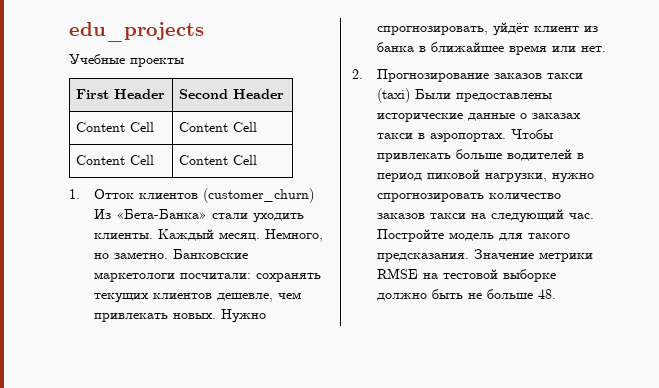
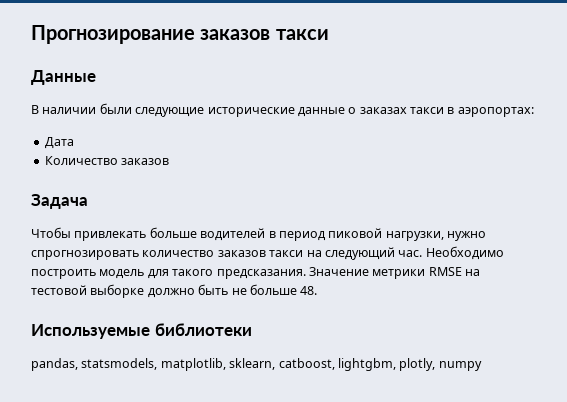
- edu_projects
- Учебные проекты
- First Header | Second Header
- Content Cell | Content Cell
- Content Cell | Content Cell
- 1. Отток клиентов (customer_churn) Из «Бета-Банка» стали уходить клиенты. Каждый месяц. Немного, но заметно. Банковские маркетологи посчитали: сохранять текущих клиентов дешевле, чем привлекать новых. Нужно спрогнозировать, уйдёт клиент из банка в ближайшее время или нет.
- 2. Прогнозирование заказов такси (taxi) Были предоставлены исторические данные о заказах такси в аэропортах. Чтобы привлекать больше водителей в период пиковой нагрузки, нужно спрогнозировать количество заказов такси на следующий час.
+ Прогнозирование заказов такси
+ Данные
+ В наличии были следующие исторические данные о заказах такси в аэропортах:
+ Дата
+ Количество заказов
+ Задача
+ Чтобы привлекать больше водителей в период пиковой нагрузки, нужно спрогнозировать количество заказов такси на следующий час.
- Постройте модель для такого предсказания.
+ Необходимо построить модель для такого предсказания.
+ Используемые библиотеки
+ pandas, statsmodels, matplotlib, sklearn, catboost, lightgbm, plotly, numpy

